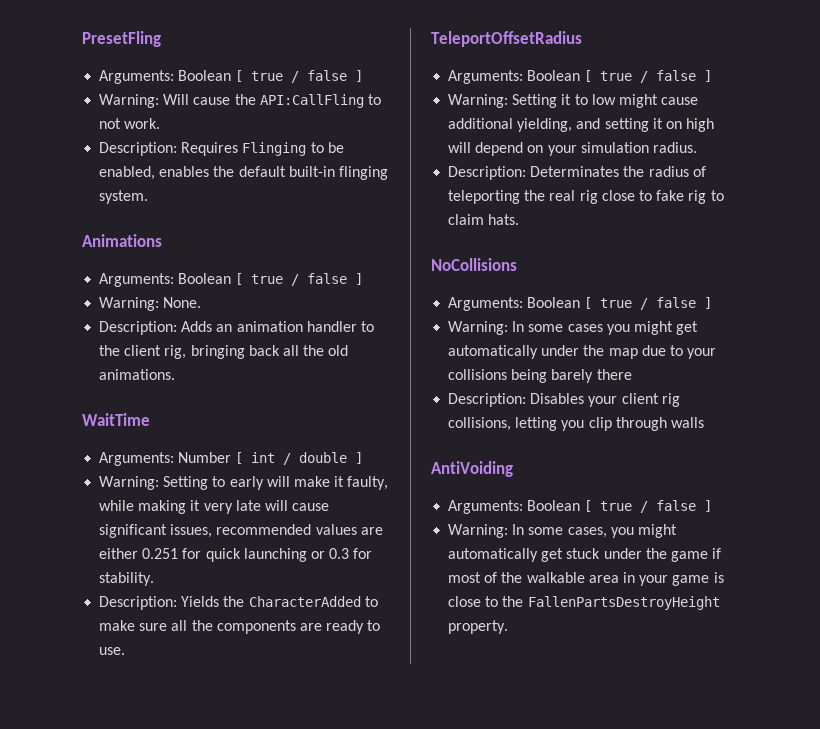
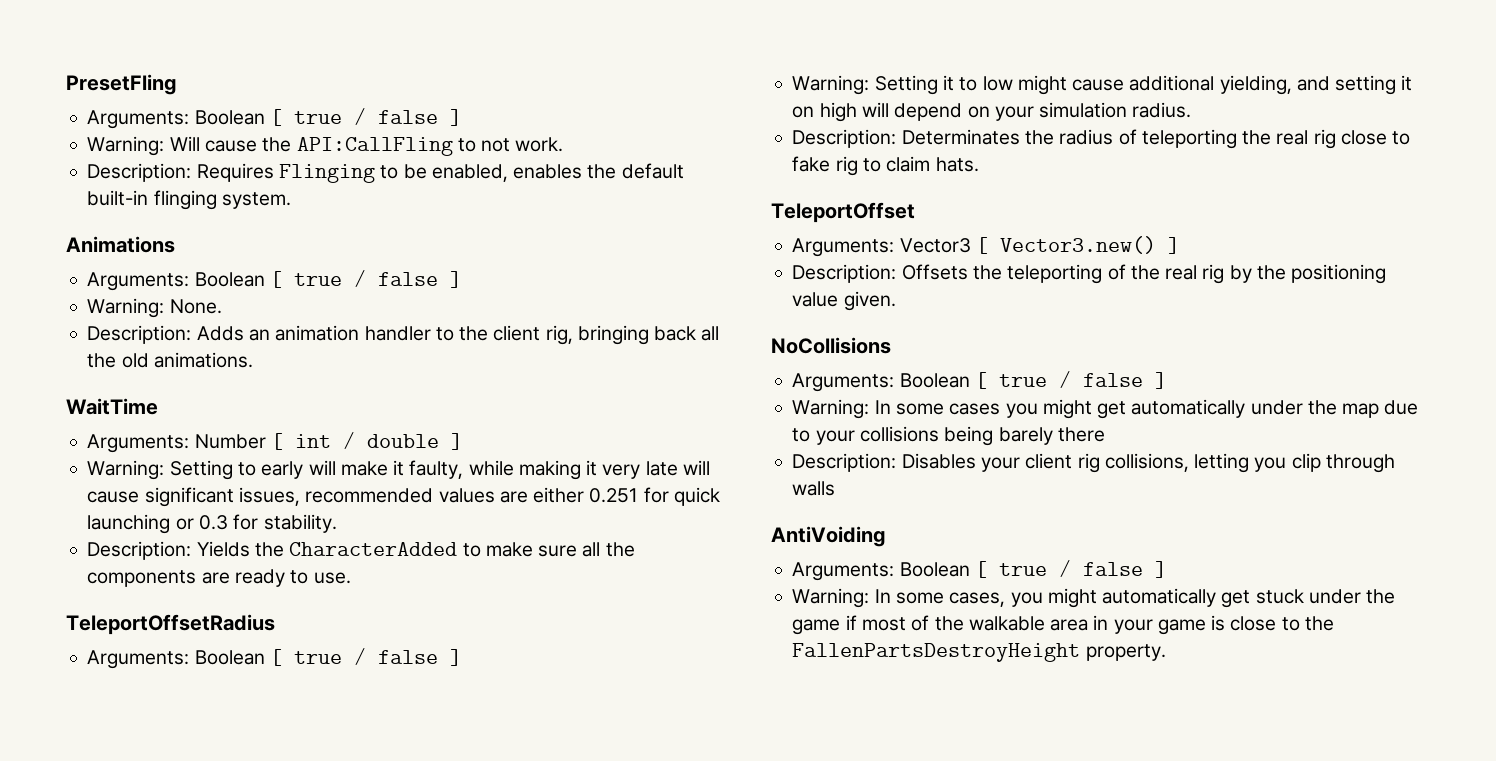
+ TeleportOffset
+ Arguments: Vector3 [ Vector3.new() ]
+ Description: Offsets the teleporting of the real rig by the positioning value given.

